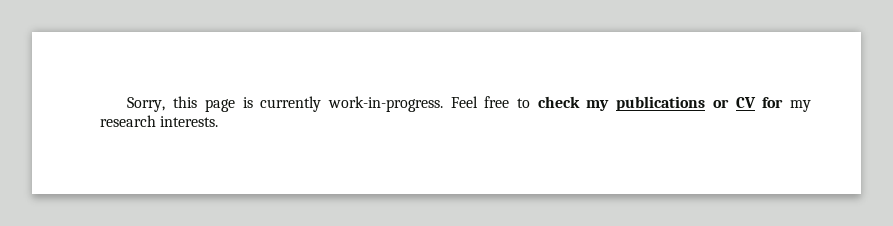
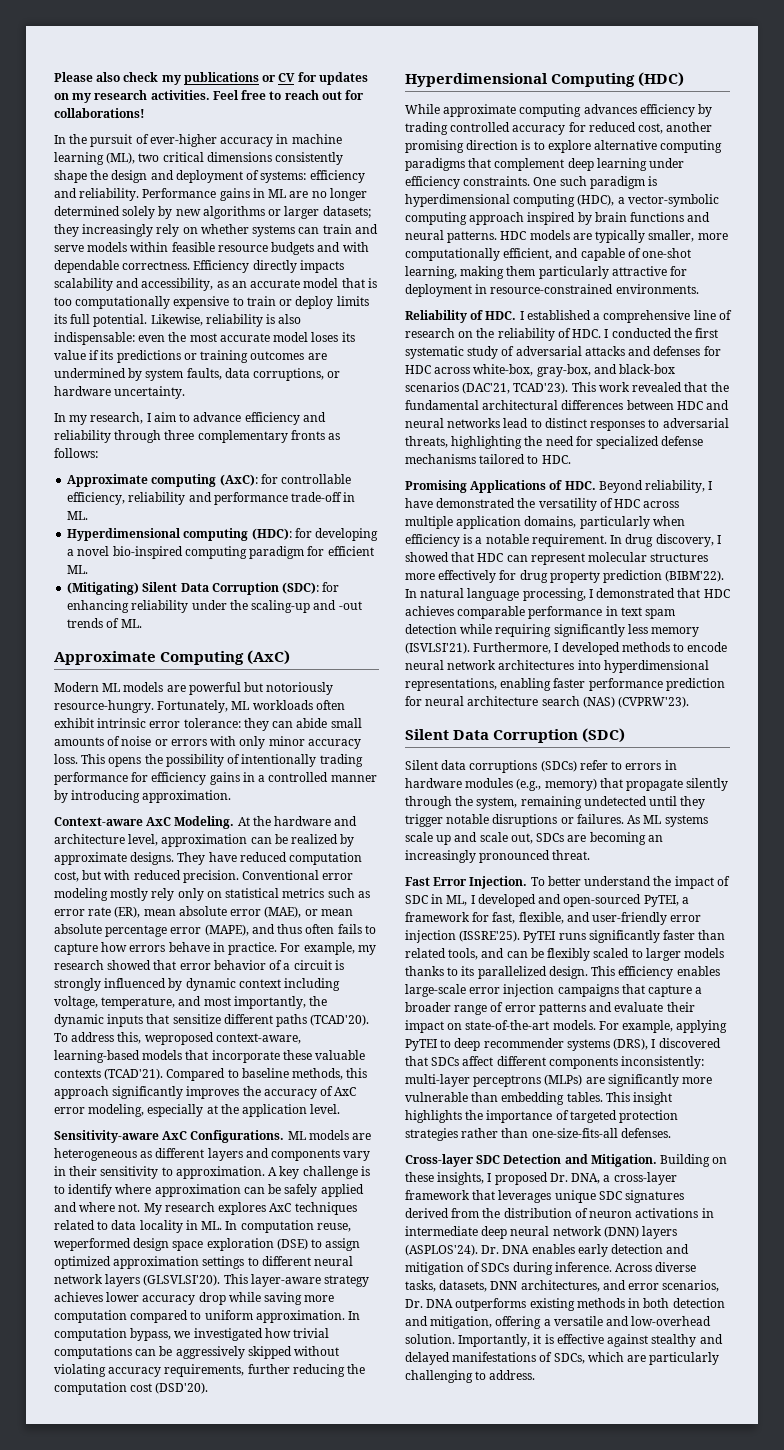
- Sorry, this page is currently work-in-progress. Feel free to check my publications or CV for my research interests.
+ Please also check my publications or CV for updates on my research activities. Feel free to reach out for collaborations!
+ In the pursuit of ever-higher accuracy in machine learning (ML), two critical dimensions consistently shape the design and deployment of systems: efficiency and reliability. Performance gains in ML are no longer determined solely by new algorithms or larger datasets; they increasingly rely on whether systems can train and serve models within feasible resource budgets and with dependable correctness. Efficiency directly impacts scalability and accessibility, as an accurate model that is too computationally expensive to train or deploy limits its full potential. Likewise, reliability is also indispensable: even the most accurate model loses its value if its predictions or training outcomes are undermined by system faults, data corruptions, or hardware uncertainty.
+ In my research, I aim to advance efficiency and reliability through three complementary fronts as follows:
+ Approximate computing (AxC): for controllable efficiency, reliability and performance trade-off in ML.
+ Hyperdimensional computing (HDC): for developing a novel bio-inspired computing paradigm for efficient ML.
+ (Mitigating) Silent Data Corruption (SDC): for enhancing reliability under the scaling-up and -out trends of ML.
+ Approximate Computing (AxC)
+ Modern ML models are powerful but notoriously resource-hungry. Fortunately, ML workloads often exhibit intrinsic error tolerance: they can abide small amounts of noise or errors with only minor accuracy loss. This opens the possibility of intentionally trading performance for efficiency gains in a controlled manner by introducing approximation.
+ Context-aware AxC Modeling. At the hardware and architecture level, approximation can be realized by approximate designs. They have reduced computation cost, but with reduced precision. Conventional error modeling mostly rely only on statistical metrics such as error rate (ER), mean absolute error (MAE), or mean absolute percentage error (MAPE), and thus often fails to capture how errors behave in practice. For example, my research showed that error behavior of a circuit is strongly influenced by dynamic context including voltage, temperature, and most importantly, the dynamic inputs that sensitize different paths (TCAD'20). To address this, weproposed context-aware, learning-based models that incorporate these valuable contexts (TCAD'21). Compared to baseline methods, this approach significantly improves the accuracy of AxC error modeling, especially at the application level.
+ Sensitivity-aware AxC Configurations. ML models are heterogeneous as different layers and components vary in their sensitivity to approximation. A key challenge is to identify where approximation can be safely applied and where not. My research explores AxC techniques related to data locality in ML. In computation reuse, weperformed design space exploration (DSE) to assign optimized approximation settings to different neural network layers (GLSVLSI'20). This layer-aware strategy achieves lower accuracy drop while saving more computation compared to uniform approximation. In computation bypass, we investigated how trivial computations can be aggressively skipped without violating accuracy requirements, further reducing the computation cost (DSD'20).
+ Hyperdimensional Computing (HDC)
+ While approximate computing advances efficiency by trading controlled accuracy for reduced cost, another promising direction is to explore alternative computing paradigms that complement deep learning under efficiency constraints. One such paradigm is hyperdimensional computing (HDC), a vector-symbolic computing approach inspired by brain functions and neural patterns. HDC models are typically smaller, more computationally efficient, and capable of one-shot learning, making them particularly attractive for deployment in resource-constrained environments.
+ Reliability of HDC. I established a comprehensive line of research on the reliability of HDC. I conducted the first systematic study of adversarial attacks and defenses for HDC across white-box, gray-box, and black-box scenarios (DAC'21, TCAD'23). This work revealed that the fundamental architectural differences between HDC and neural networks lead to distinct responses to adversarial threats, highlighting the need for specialized defense mechanisms tailored to HDC.
+ Promising Applications of HDC. Beyond reliability, I have demonstrated the versatility of HDC across multiple application domains, particularly when efficiency is a notable requirement. In drug discovery, I showed that HDC can represent molecular structures more effectively for drug property prediction (BIBM'22). In natural language processing, I demonstrated that HDC achieves comparable performance in text spam detection while requiring significantly less memory (ISVLSI'21). Furthermore, I developed methods to encode neural network architectures into hyperdimensional representations, enabling faster performance prediction for neural architecture search (NAS) (CVPRW'23).
+ Silent Data Corruption (SDC)
+ Silent data corruptions (SDCs) refer to errors in hardware modules (e.g., memory) that propagate silently through the system, remaining undetected until they trigger notable disruptions or failures. As ML systems scale up and scale out, SDCs are becoming an increasingly pronounced threat.
+ Fast Error Injection. To better understand the impact of SDC in ML, I developed and open-sourced PyTEI, a framework for fast, flexible, and user-friendly error injection (ISSRE'25). PyTEI runs significantly faster than related tools, and can be flexibly scaled to larger models thanks to its parallelized design. This efficiency enables large-scale error injection campaigns that capture a broader range of error patterns and evaluate their impact on state-of-the-art models. For example, applying PyTEI to deep recommender systems (DRS), I discovered that SDCs affect different components inconsistently: multi-layer perceptrons (MLPs) are significantly more vulnerable than embedding tables. This insight highlights the importance of targeted protection strategies rather than one-size-fits-all defenses.
+ Cross-layer SDC Detection and Mitigation. Building on these insights, I proposed Dr. DNA, a cross-layer framework that leverages unique SDC signatures derived from the distribution of neuron activations in intermediate deep neural network (DNN) layers (ASPLOS'24). Dr. DNA enables early detection and mitigation of SDCs during inference. Across diverse tasks, datasets, DNN architectures, and error scenarios, Dr. DNA outperforms existing methods in both detection and mitigation, offering a versatile and low-overhead solution. Importantly, it is effective against stealthy and delayed manifestations of SDCs, which are particularly challenging to address.

